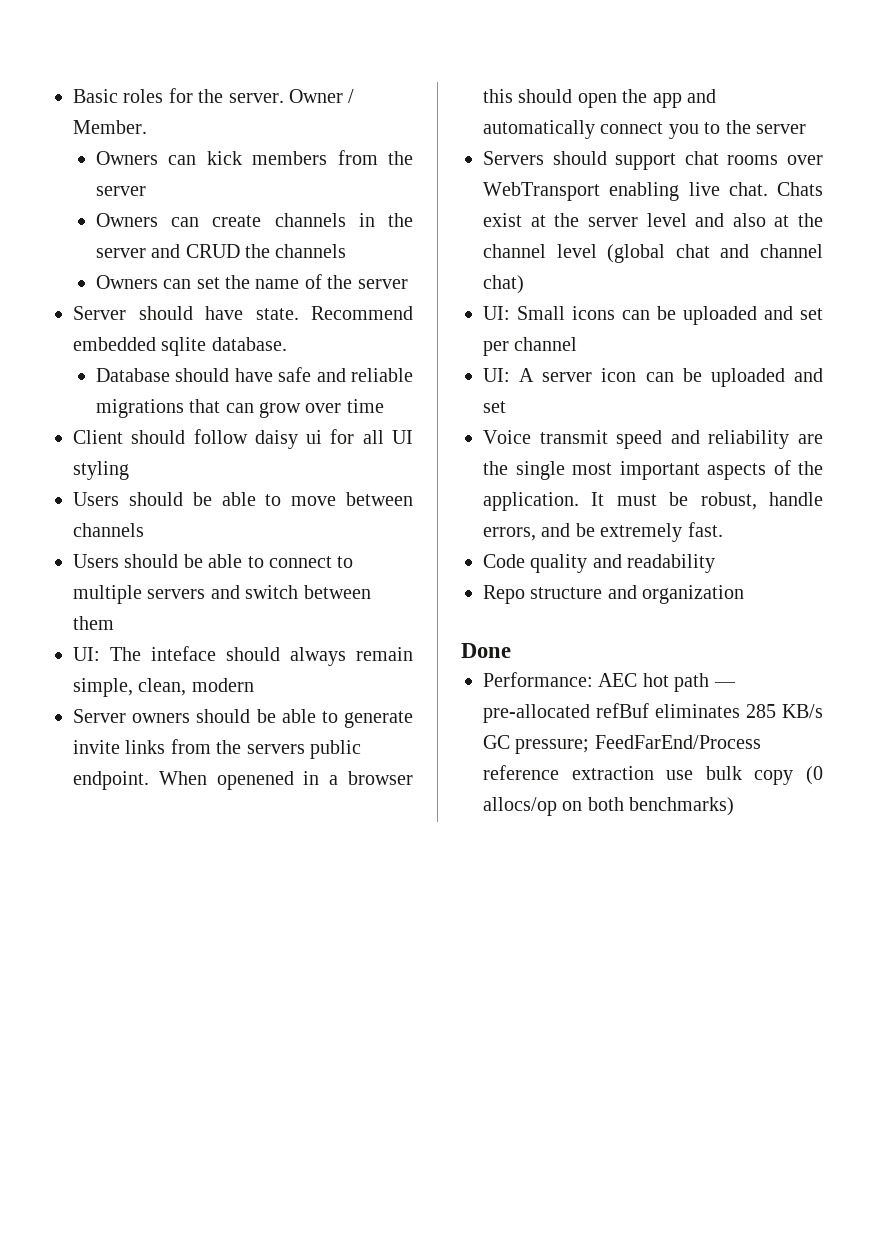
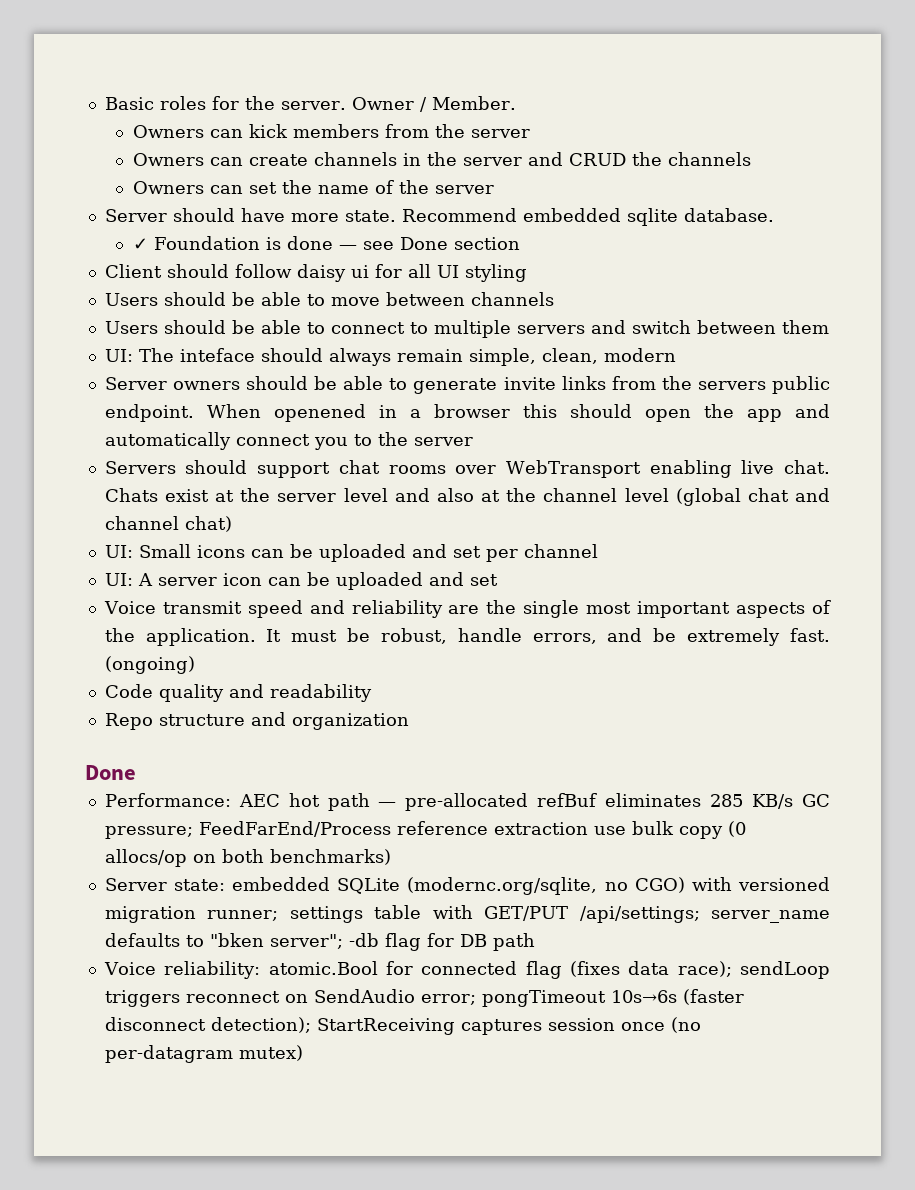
- Server should have state.
+ Server should have more state.
- Database should have safe and reliable migrations that can grow over time
+ ✓ Foundation is done — see Done section
+ (ongoing)
+ Server state: embedded SQLite (modernc.org/sqlite, no CGO) with versioned migration runner; settings table with GET/PUT /api/settings; server_name defaults to "bken server"; -db flag for DB path
+ Voice reliability: atomic.Bool for connected flag (fixes data race); sendLoop triggers reconnect on SendAudio error; pongTimeout 10s→6s (faster disconnect detection); StartReceiving captures session once (no per-datagram mutex)

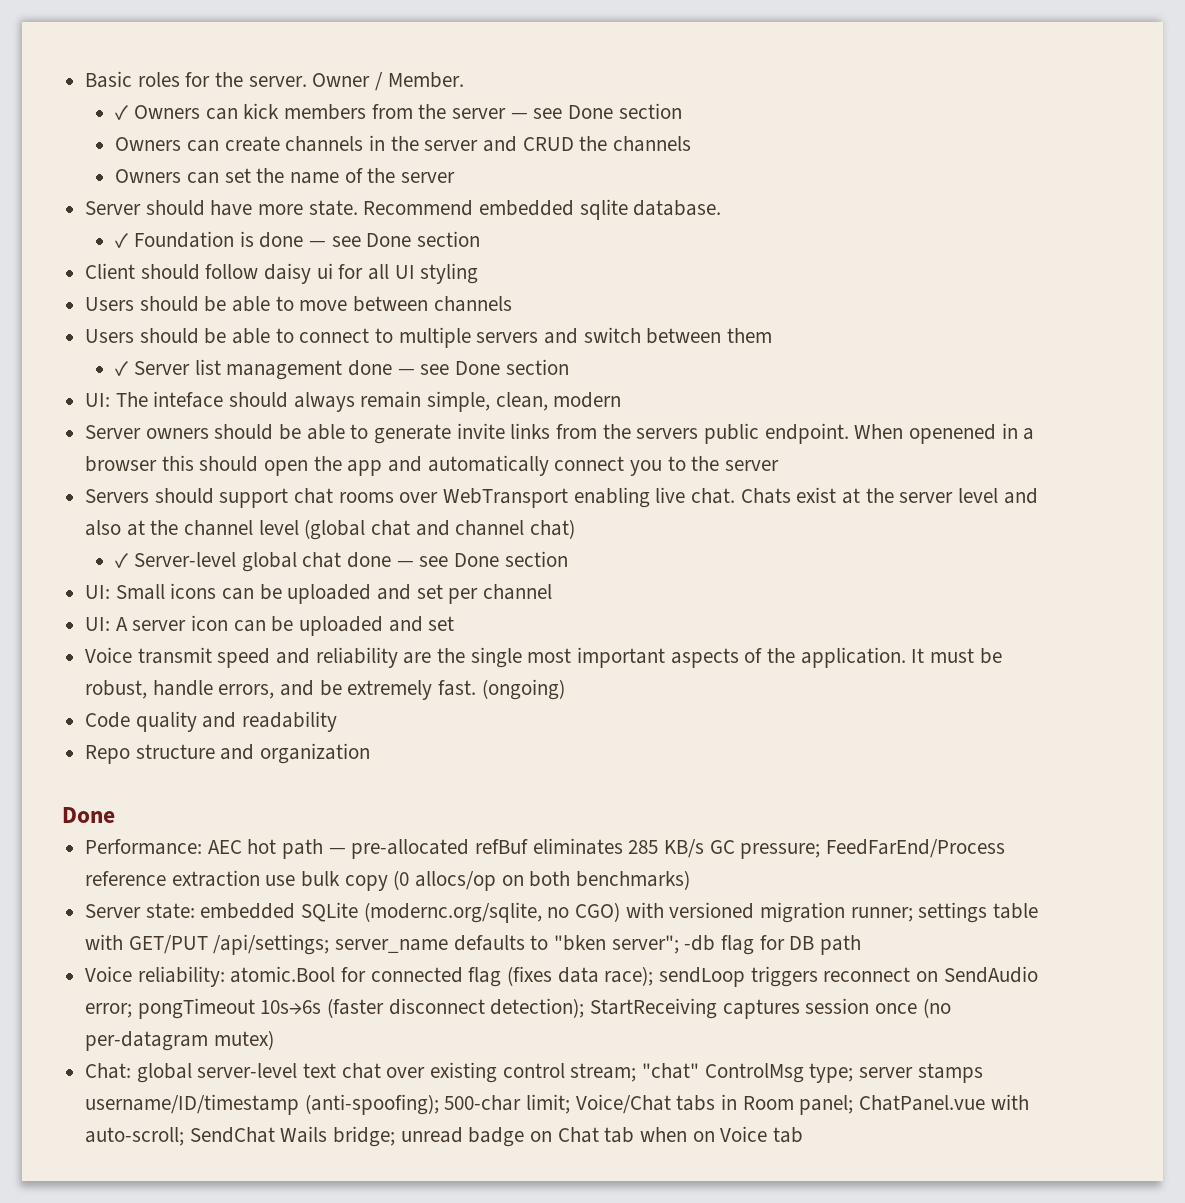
- Owners can kick members from the server
+ ✓ Owners can kick members from the server — see Done section
+ ✓ Server list management done — see Done section
+ ✓ Server-level global chat done — see Done section
+ Chat: global server-level text chat over existing control stream; "chat" ControlMsg type; server stamps username/ID/timestamp (anti-spoofing); 500-char limit; Voice/Chat tabs in Room panel; ChatPanel.vue with auto-scroll; SendChat Wails bridge; unread badge on Chat tab when on Voice tab

